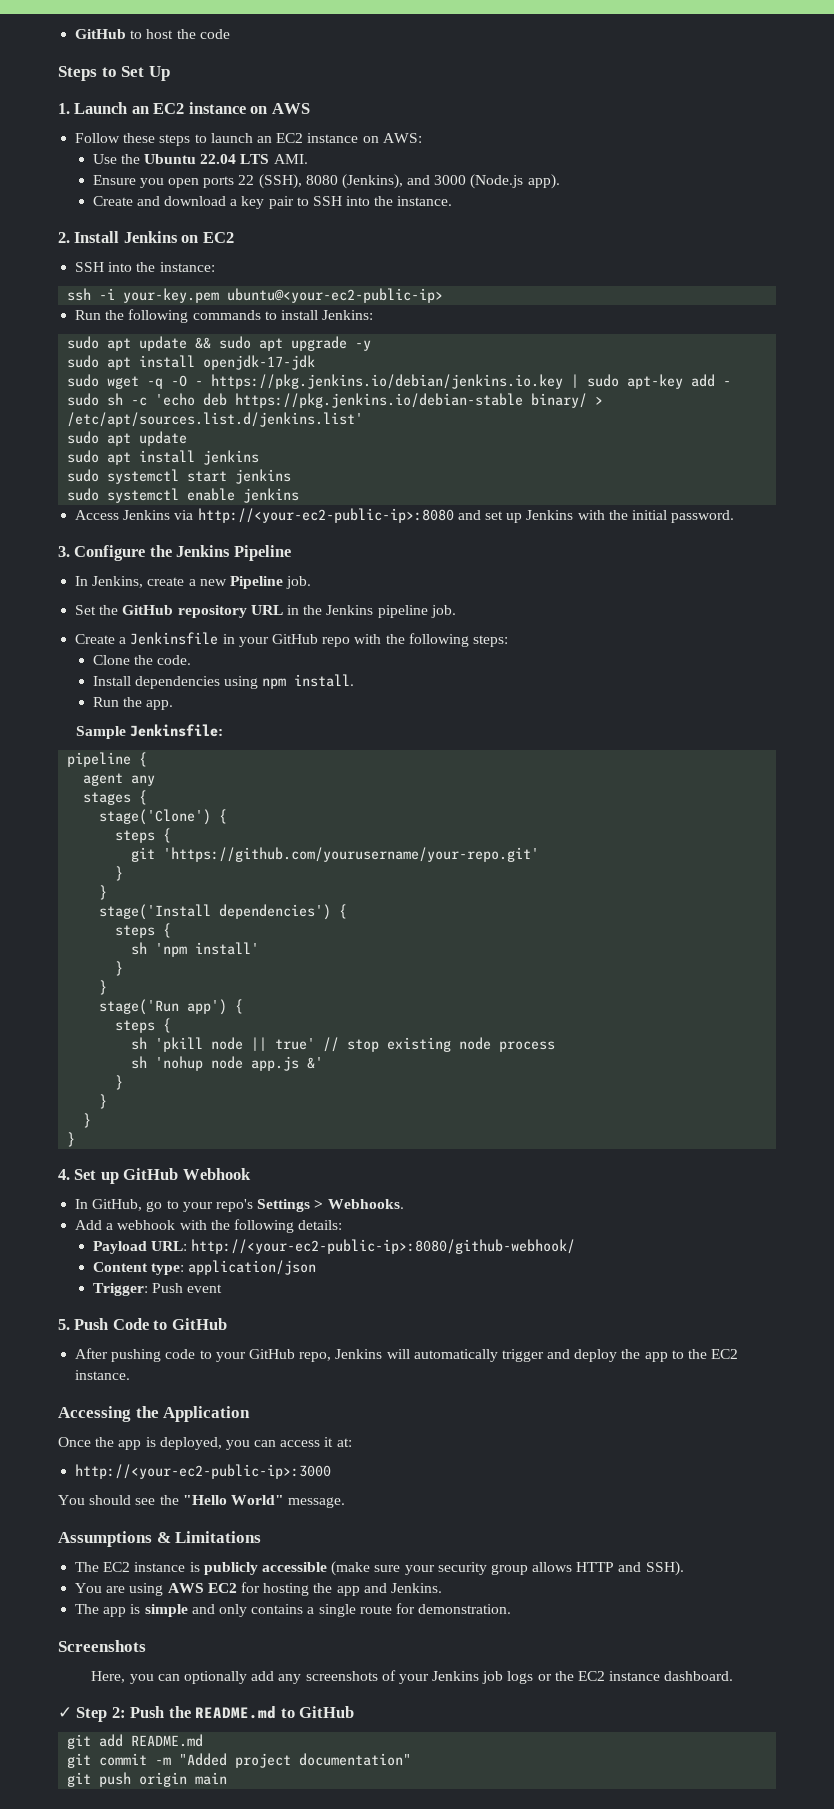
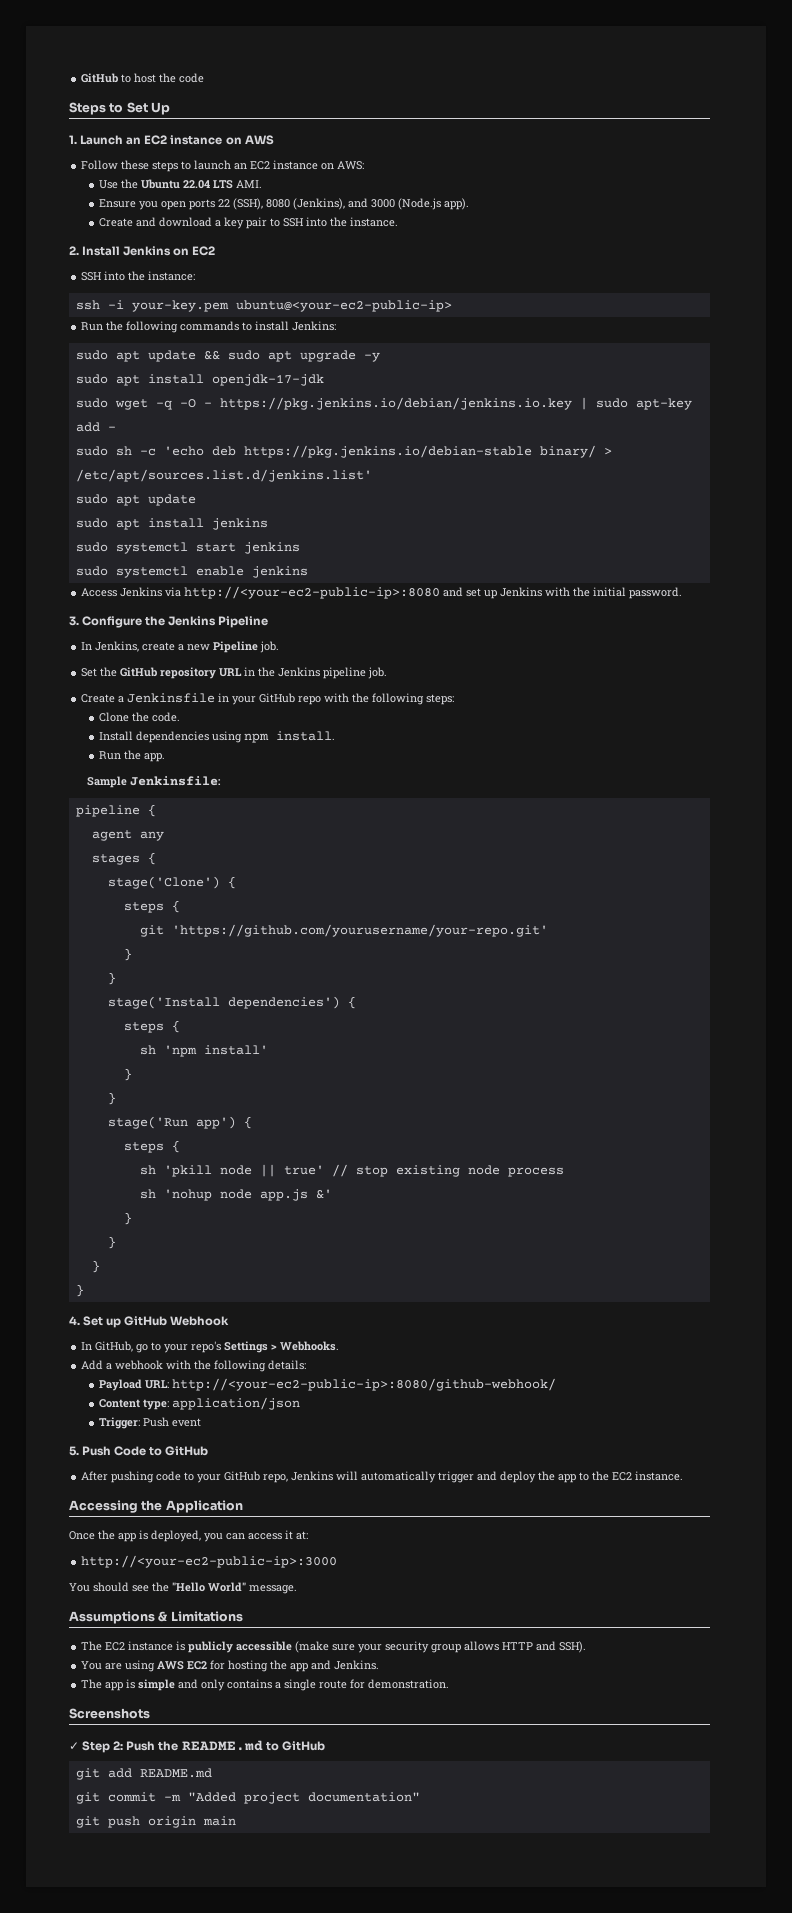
- Here, you can optionally add any screenshots of your Jenkins job logs or the EC2 instance dashboard.

